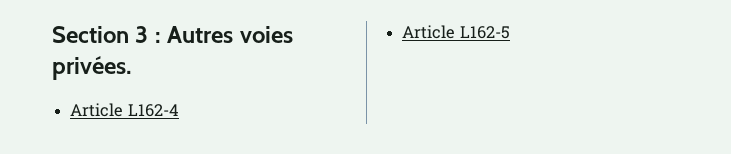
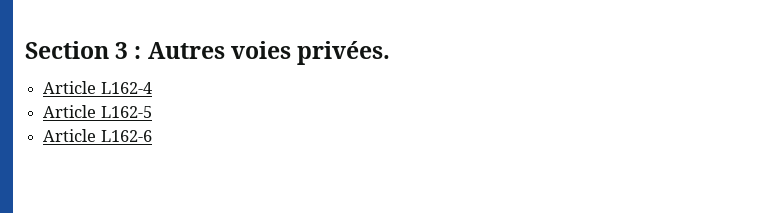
+ Article L162-6

